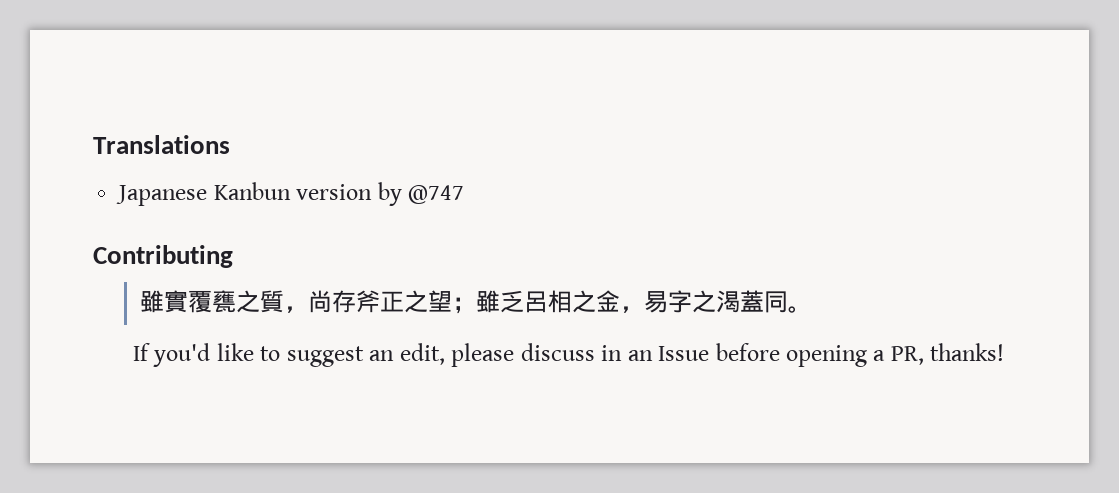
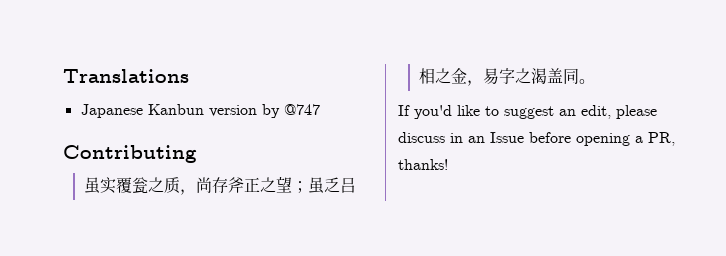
- 雖實覆甕之質，尚存斧正之望；雖乏呂相之金，易字之渴蓋同。
+ 虽实覆瓮之质，尚存斧正之望；虽乏吕相之金，易字之渴盖同。

